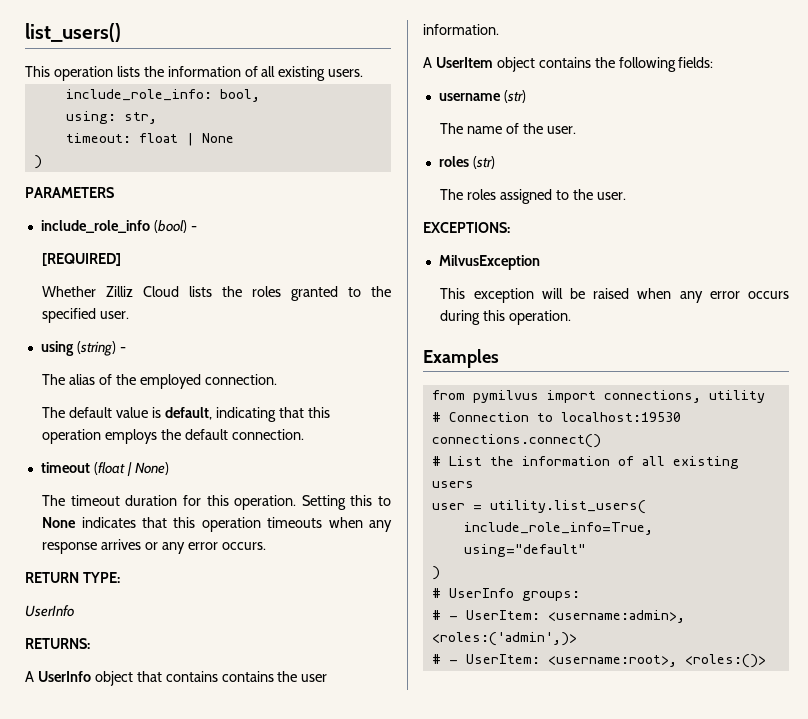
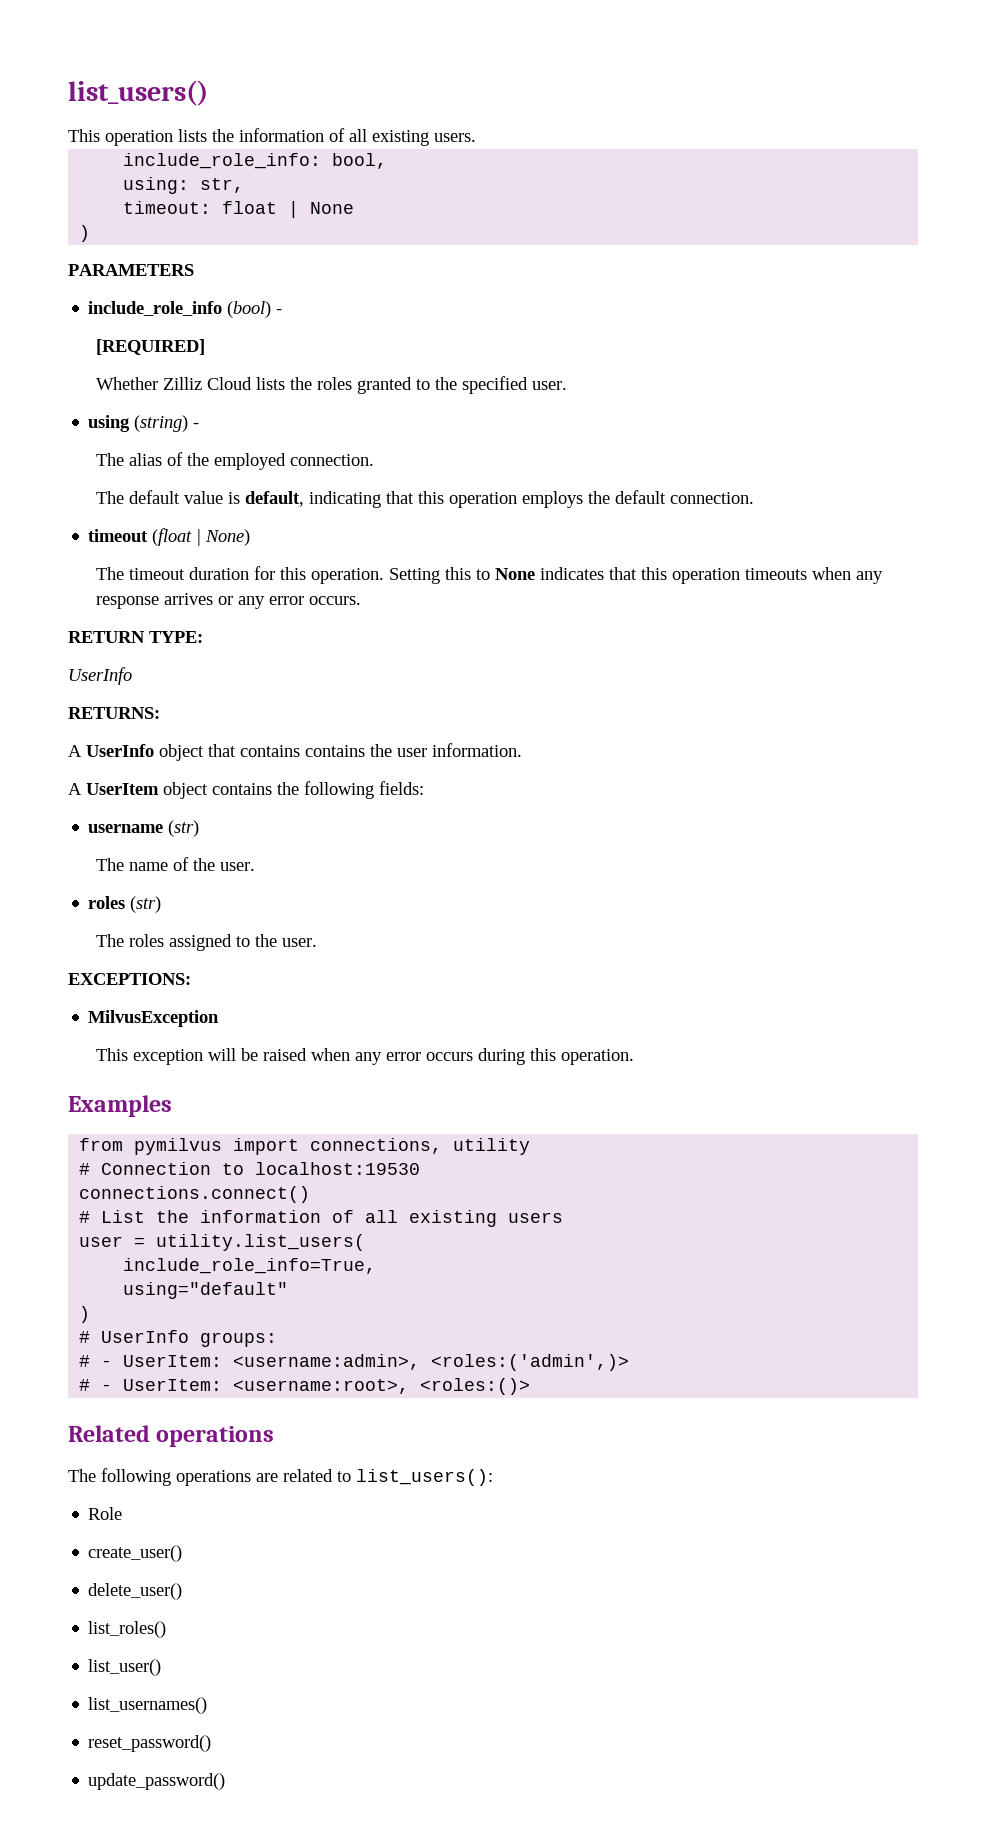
+ Related operations
+ The following operations are related to list_users():
+ Role
+ create_user()
+ delete_user()
+ list_roles()
+ list_user()
+ list_usernames()
+ reset_password()
+ update_password()

